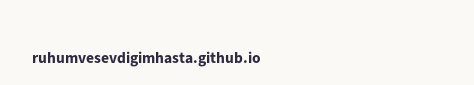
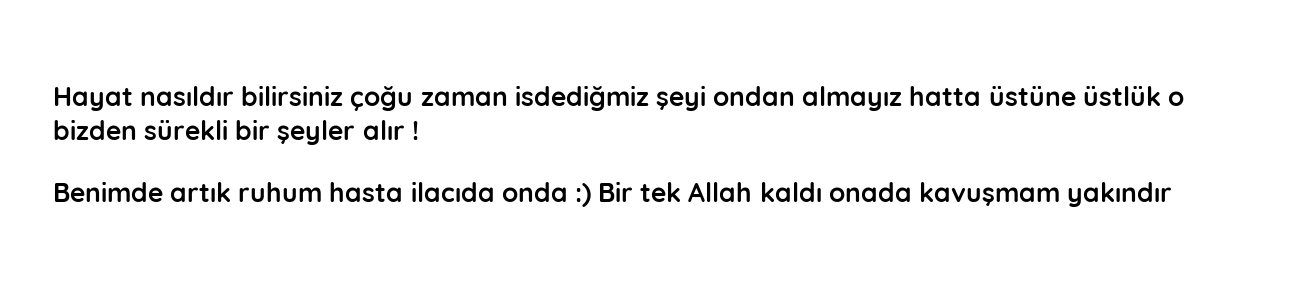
- ruhumvesevdigimhasta.github.io
+ Hayat nasıldır bilirsiniz çoğu zaman isdediğmiz şeyi ondan almayız hatta üstüne üstlük o bizden sürekli bir şeyler alır !
+ Benimde artık ruhum hasta ilacıda onda :) Bir tek Allah kaldı onada kavuşmam yakındır

